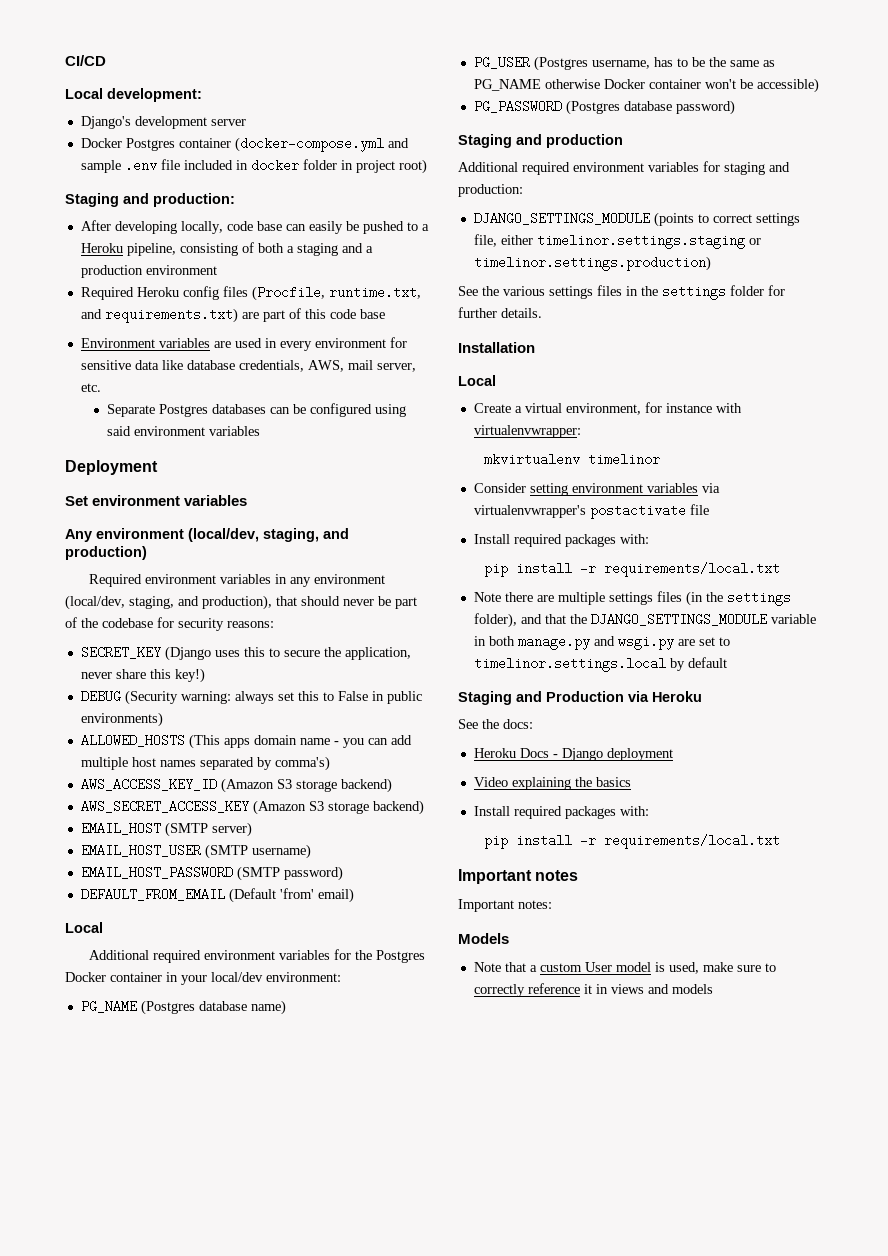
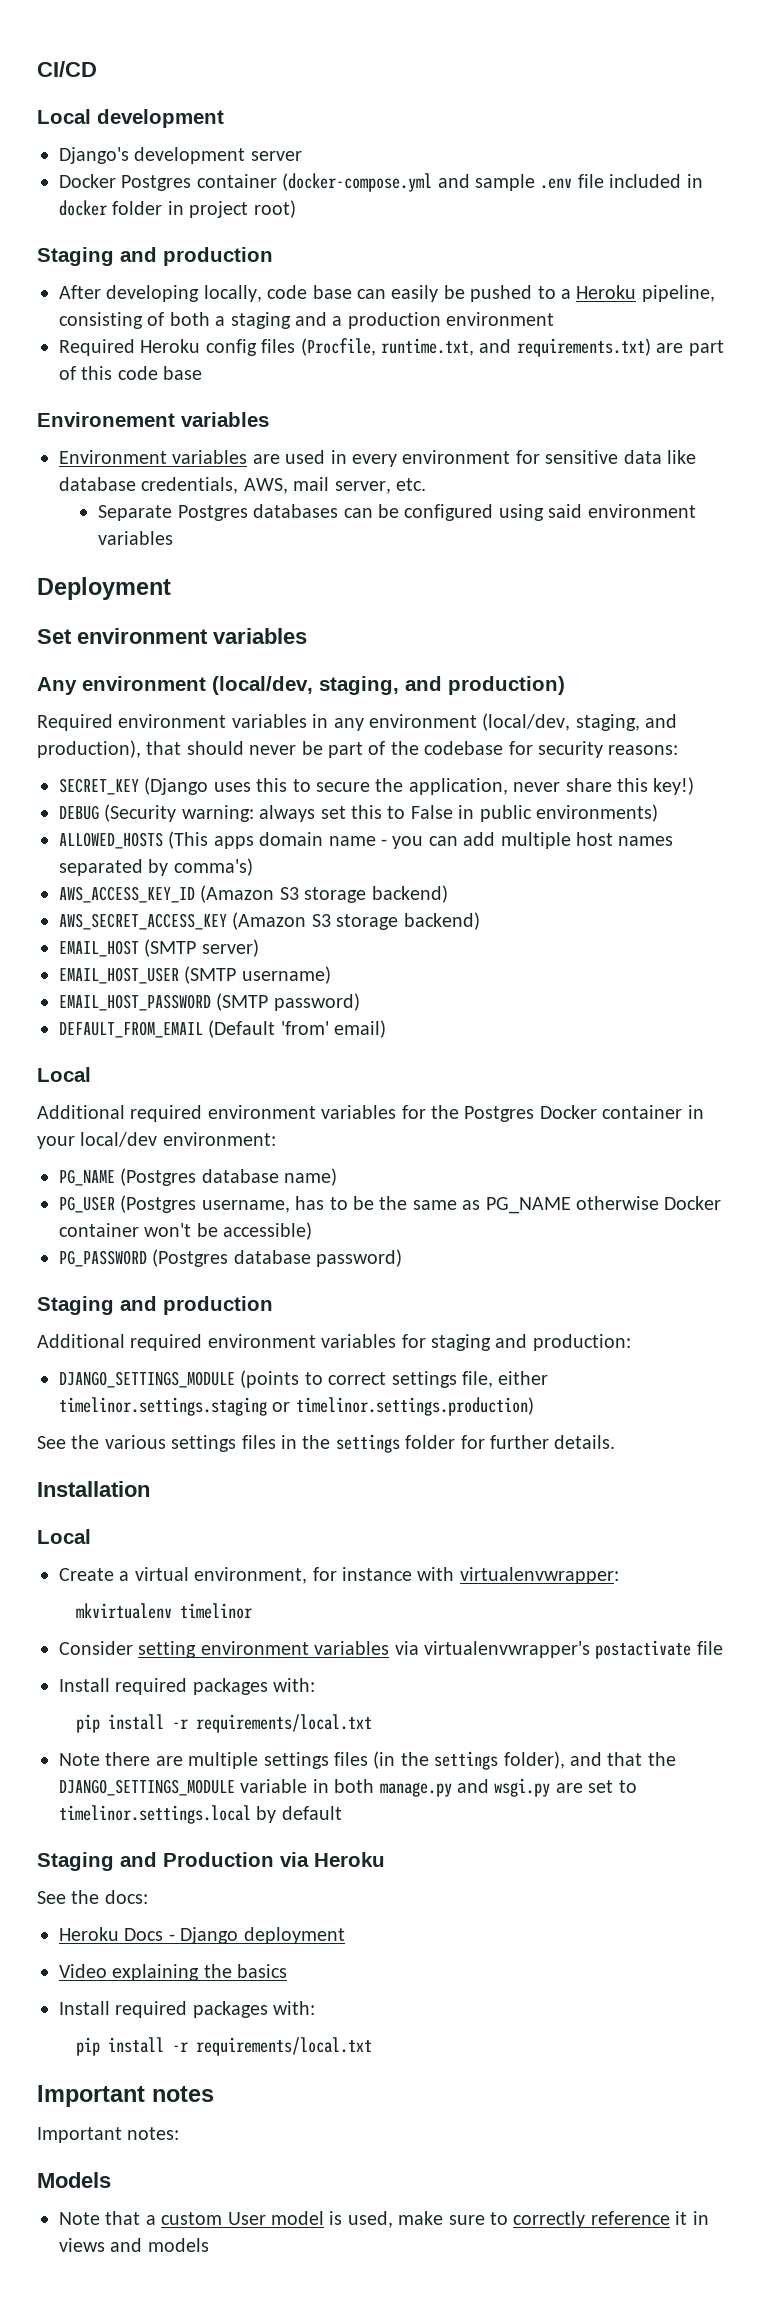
- Local development:
+ Local development
  Docker Postgres container (docker-compose.yml and sample .env file included in docker folder in project root)
- Staging and production:
+ Staging and production
+ Environement variables

